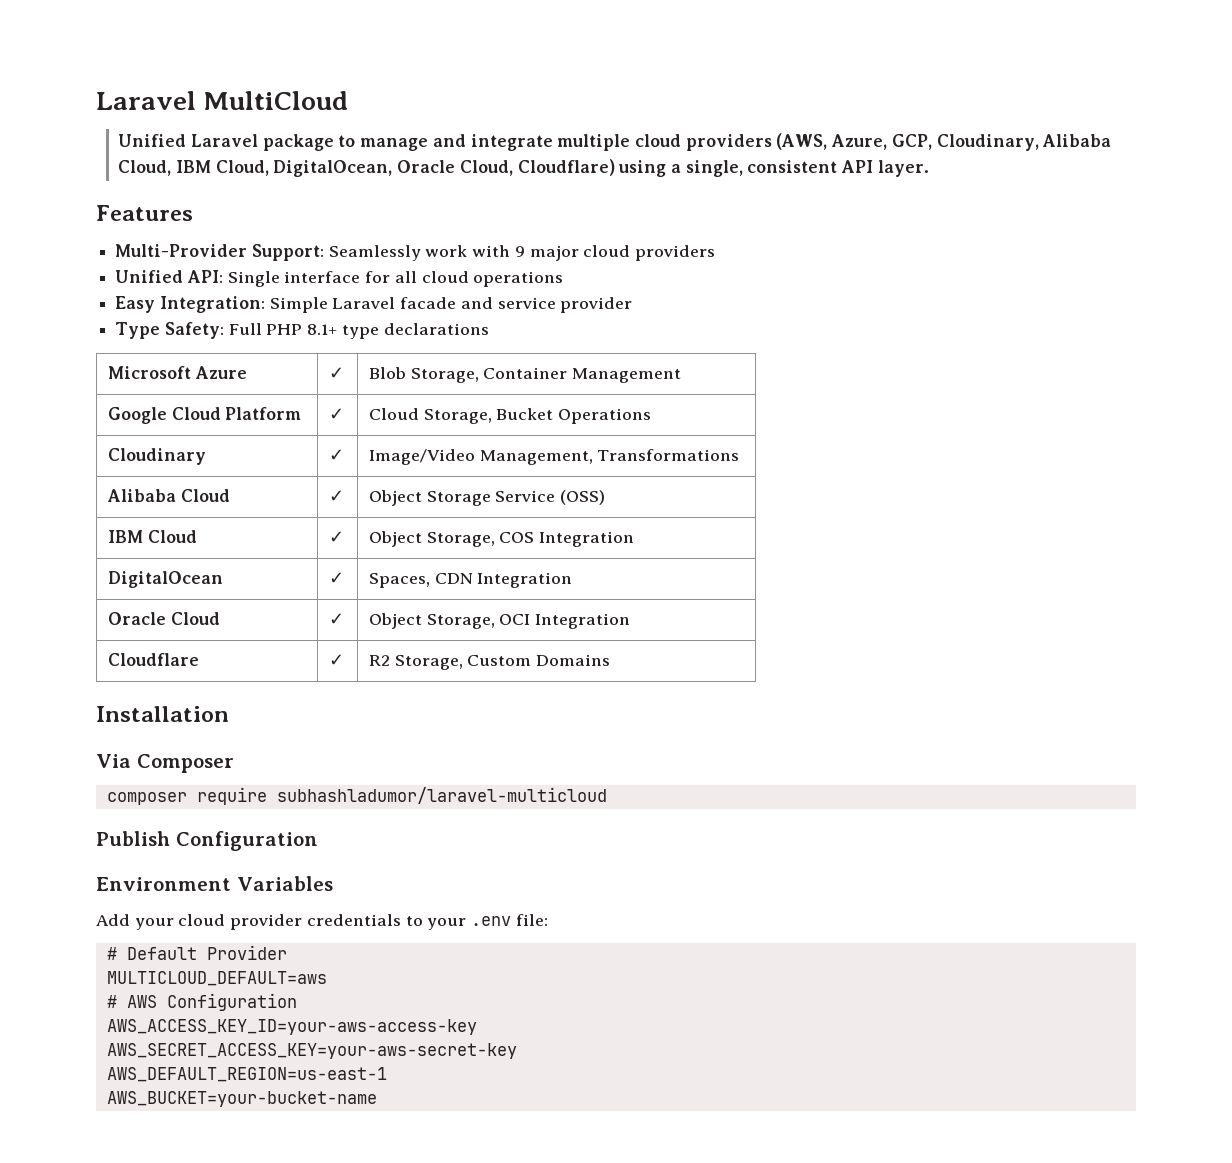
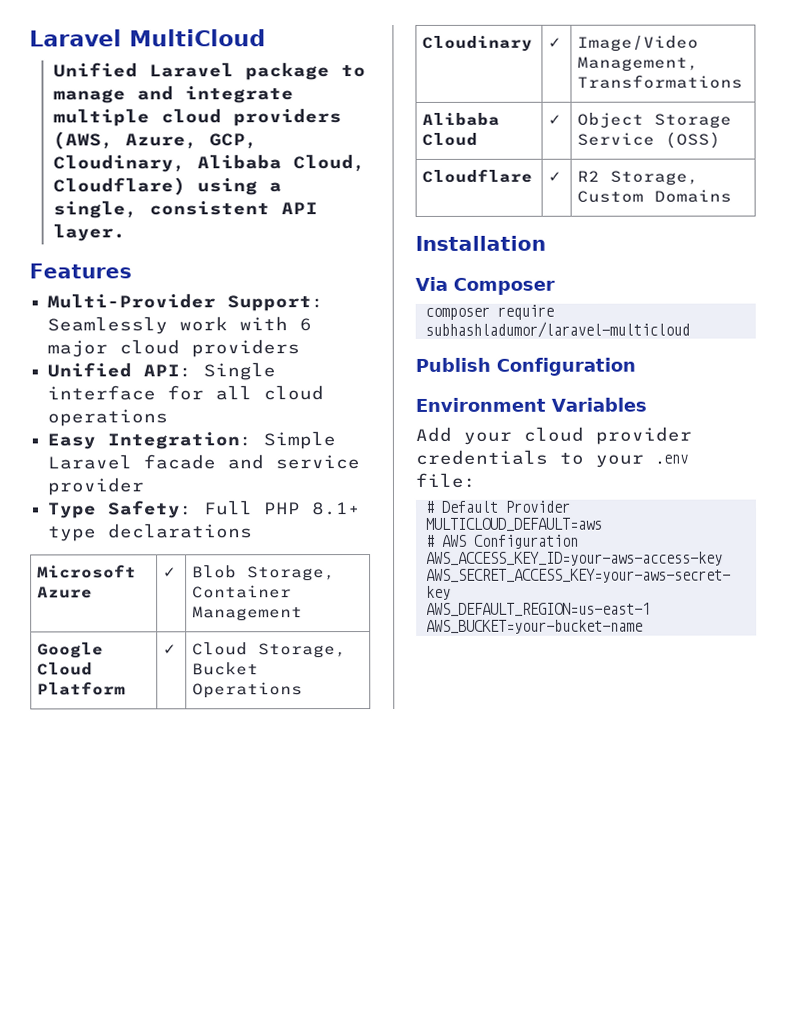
- Unified Laravel package to manage and integrate multiple cloud providers (AWS, Azure, GCP, Cloudinary, Alibaba Cloud, IBM Cloud, DigitalOcean, Oracle Cloud, Cloudflare) using a single, consistent API layer.
+ Unified Laravel package to manage and integrate multiple cloud providers (AWS, Azure, GCP, Cloudinary, Alibaba Cloud, Cloudflare) using a single, consistent API layer.
- Multi-Provider Support: Seamlessly work with 9 major cloud providers
+ Multi-Provider Support: Seamlessly work with 6 major cloud providers
- IBM Cloud | ✓ | Object Storage, COS Integration
- DigitalOcean | ✓ | Spaces, CDN Integration
- Oracle Cloud | ✓ | Object Storage, OCI Integration

